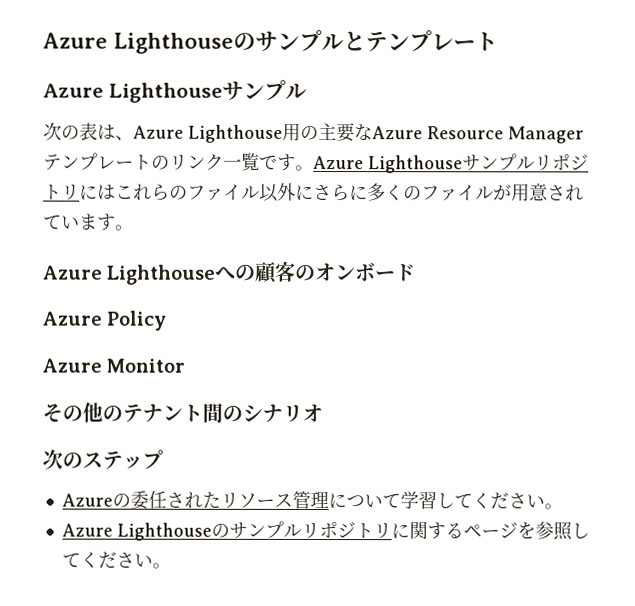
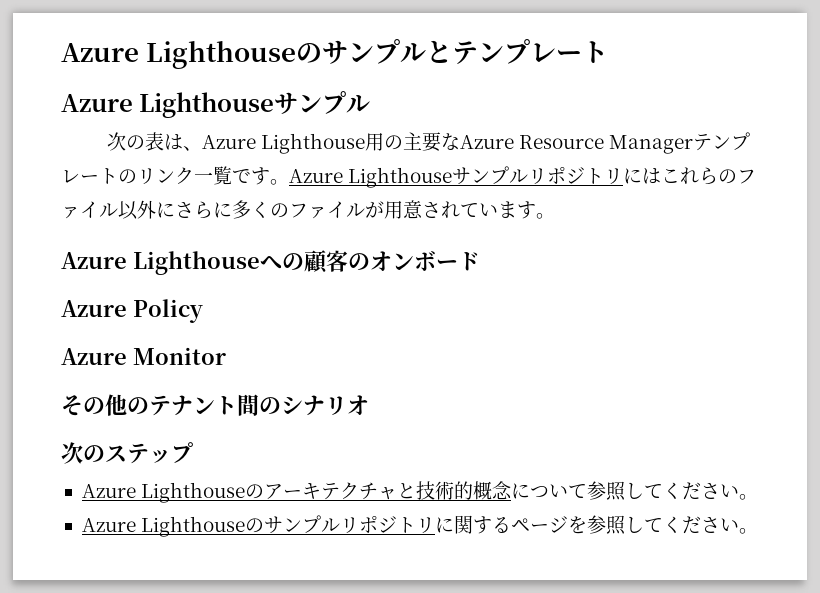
- Azureの委任されたリソース管理について学習してください。
+ Azure Lighthouseのアーキテクチャと技術的概念について参照してください。

